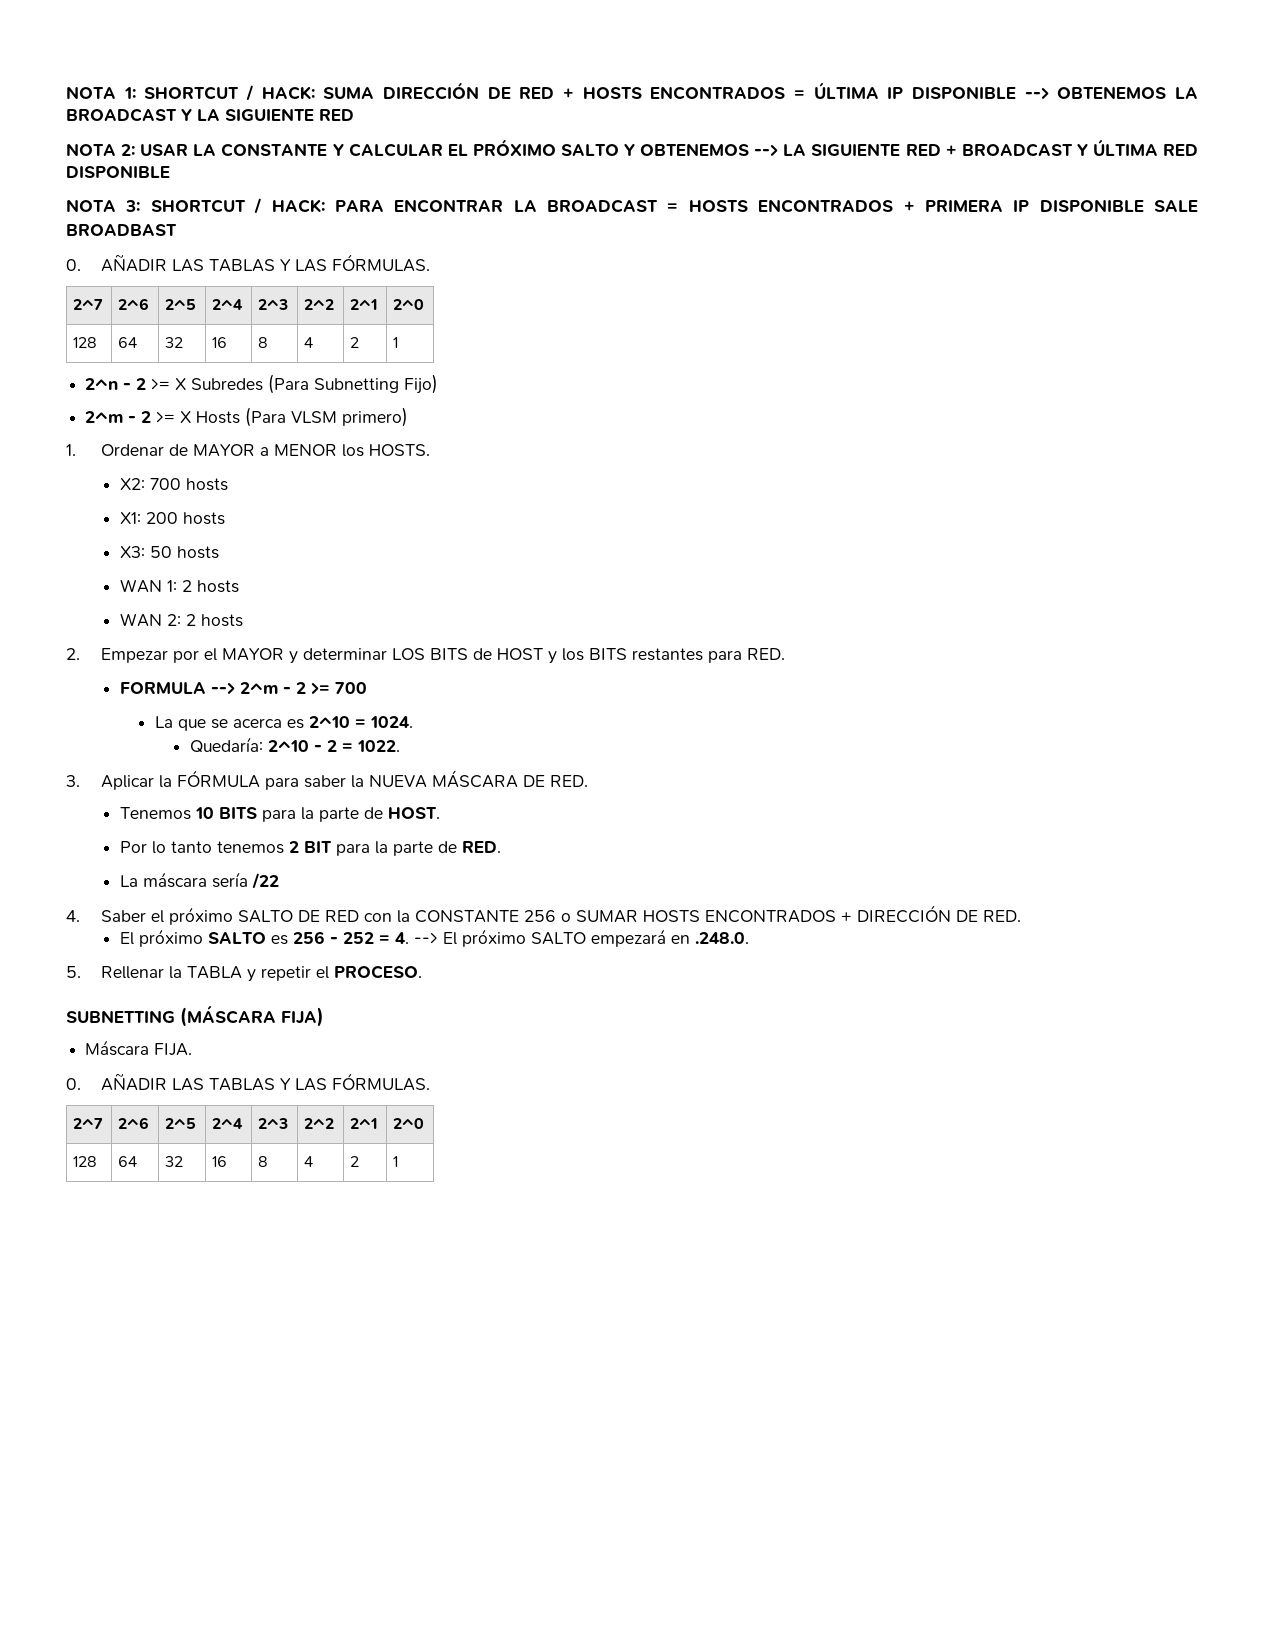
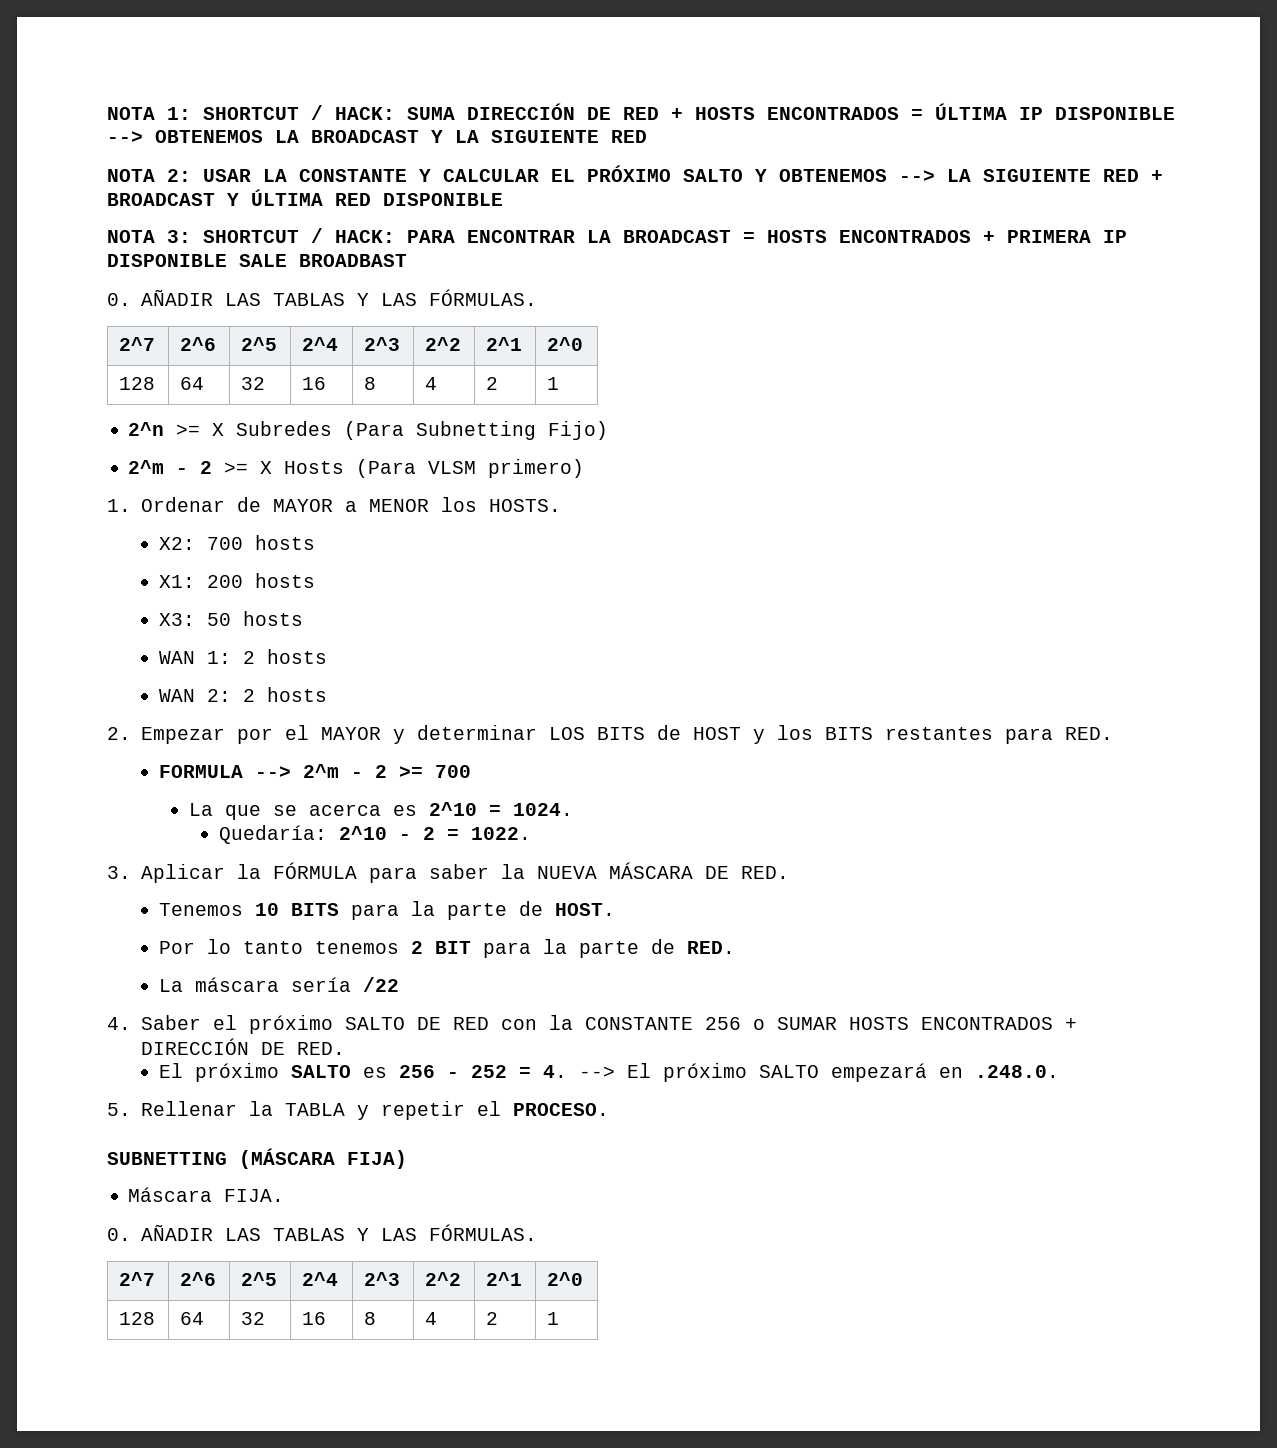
- 2^n - 2 >= X Subredes (Para Subnetting Fijo)
+ 2^n >= X Subredes (Para Subnetting Fijo)

